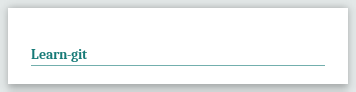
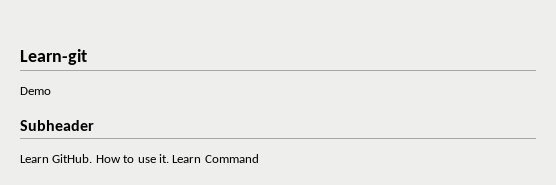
+ Demo
+ Subheader
+ Learn GitHub. How to use it. Learn Command

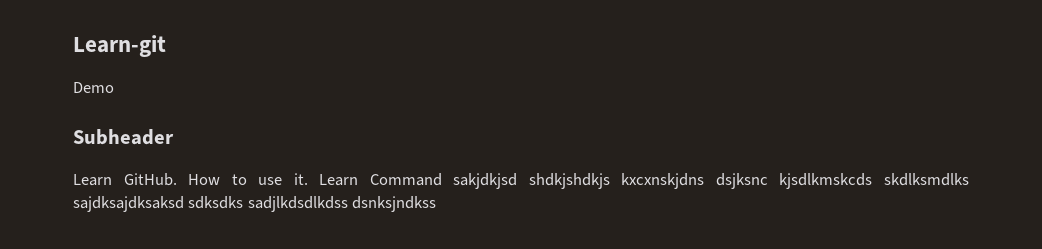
- Learn Command
+ Learn Command sakjdkjsd shdkjshdkjs kxcxnskjdns dsjksnc kjsdlkmskcds skdlksmdlks sajdksajdksaksd sdksdks sadjlkdsdlkdss dsnksjndkss

